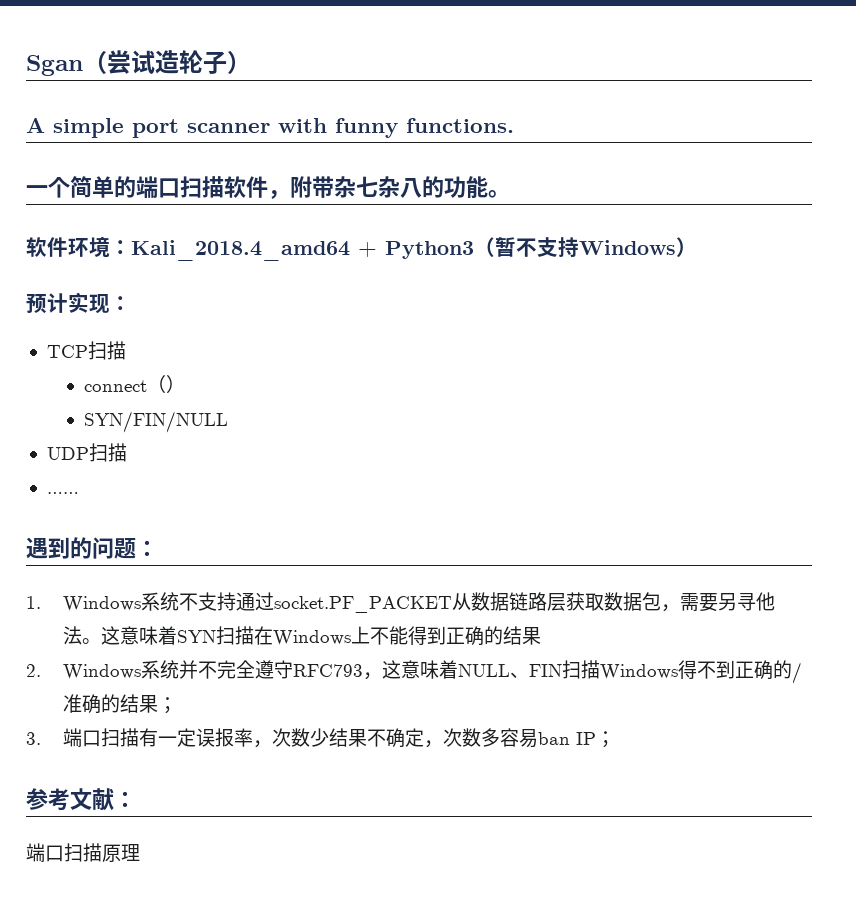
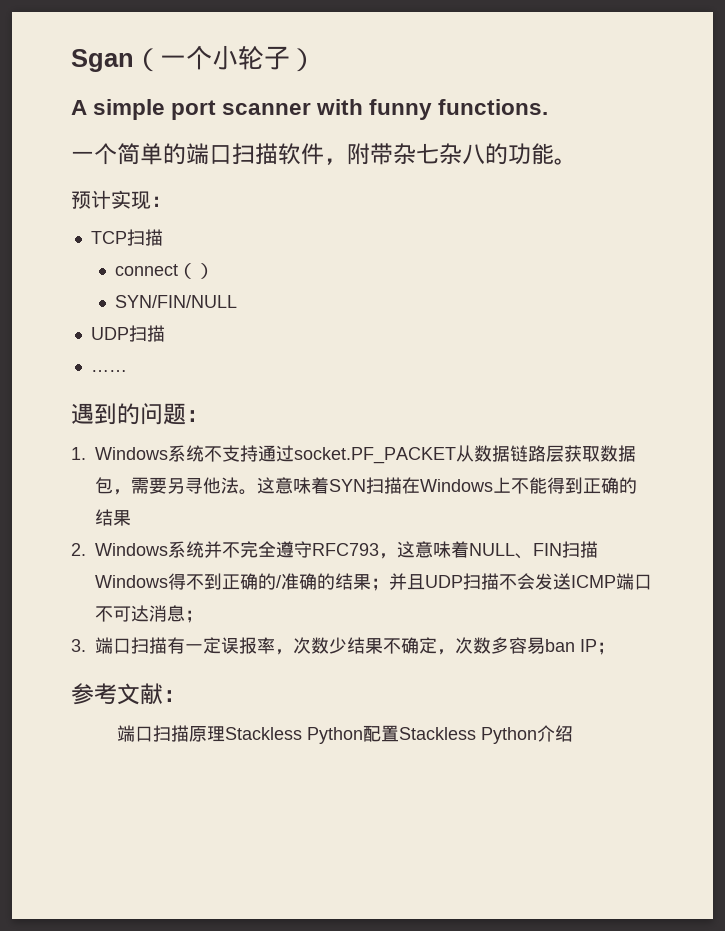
- Sgan（尝试造轮子）
+ Sgan（一个小轮子）
- 软件环境：Kali_2018.4_amd64 + Python3（暂不支持Windows）
- 2. Windows系统并不完全遵守RFC793，这意味着NULL、FIN扫描Windows得不到正确的/准确的结果；
+ 2. Windows系统并不完全遵守RFC793，这意味着NULL、FIN扫描Windows得不到正确的/准确的结果；并且UDP扫描不会发送ICMP端口不可达消息；
- 端口扫描原理
+ 端口扫描原理Stackless Python配置Stackless Python介绍

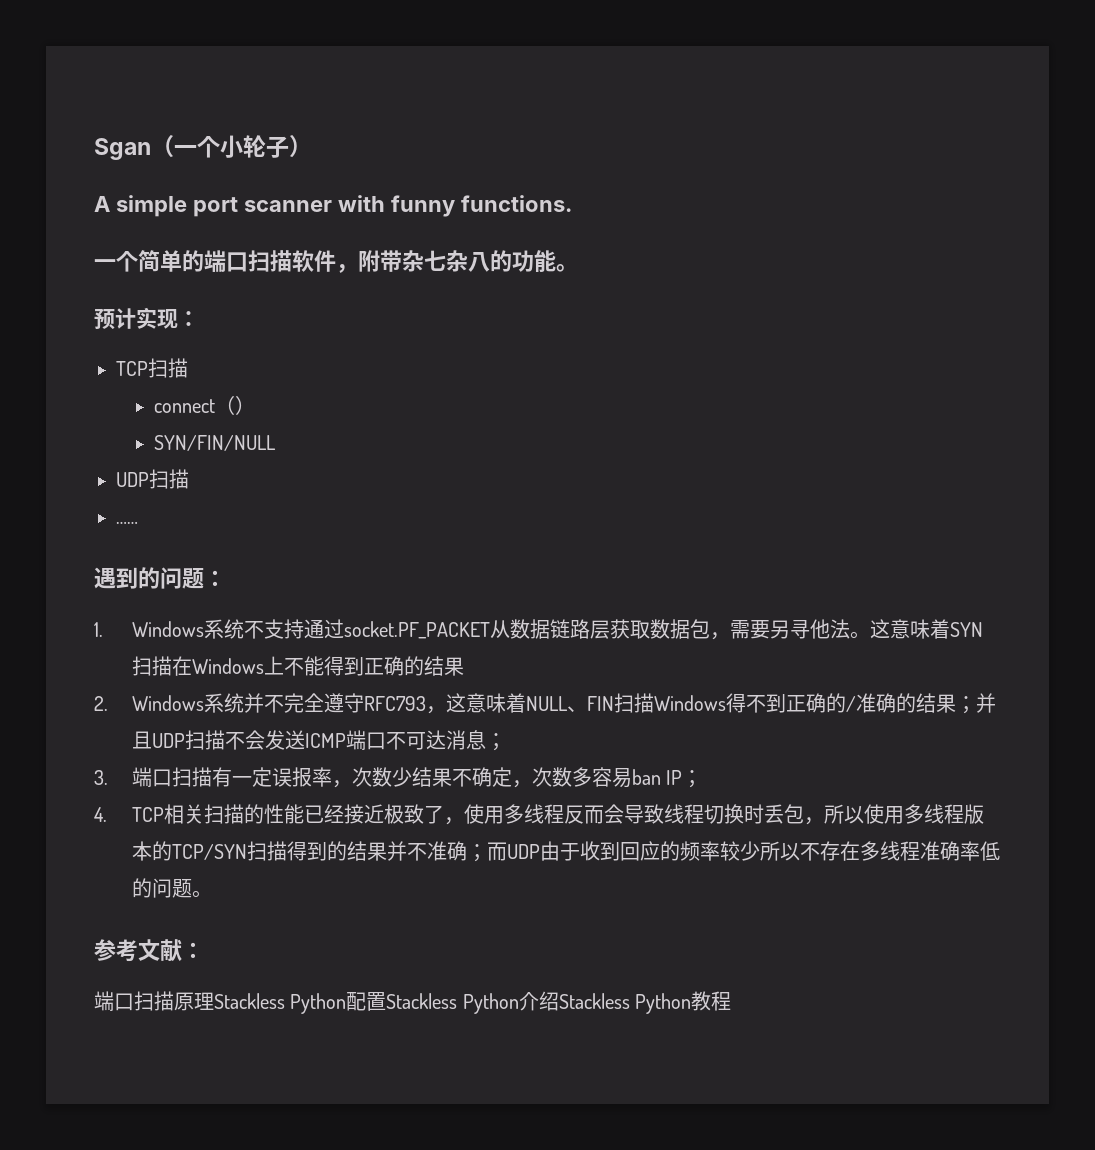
+ 4. TCP相关扫描的性能已经接近极致了，使用多线程反而会导致线程切换时丢包，所以使用多线程版本的TCP/SYN扫描得到的结果并不准确；而UDP由于收到回应的频率较少所以不存在多线程准确率低的问题。
- 端口扫描原理Stackless Python配置Stackless Python介绍
+ 端口扫描原理Stackless Python配置Stackless Python介绍Stackless Python教程

